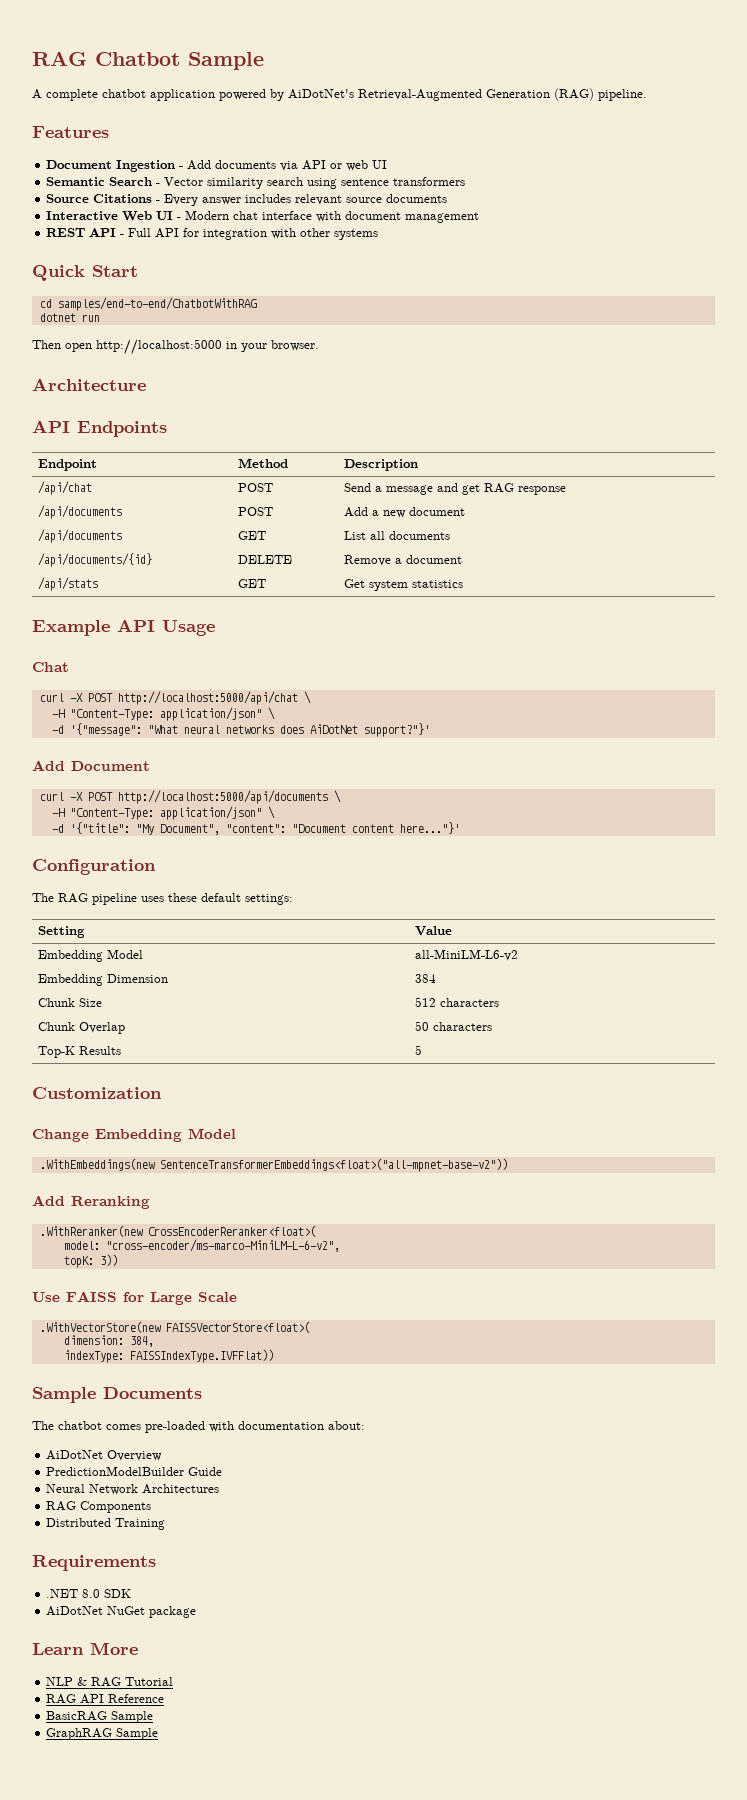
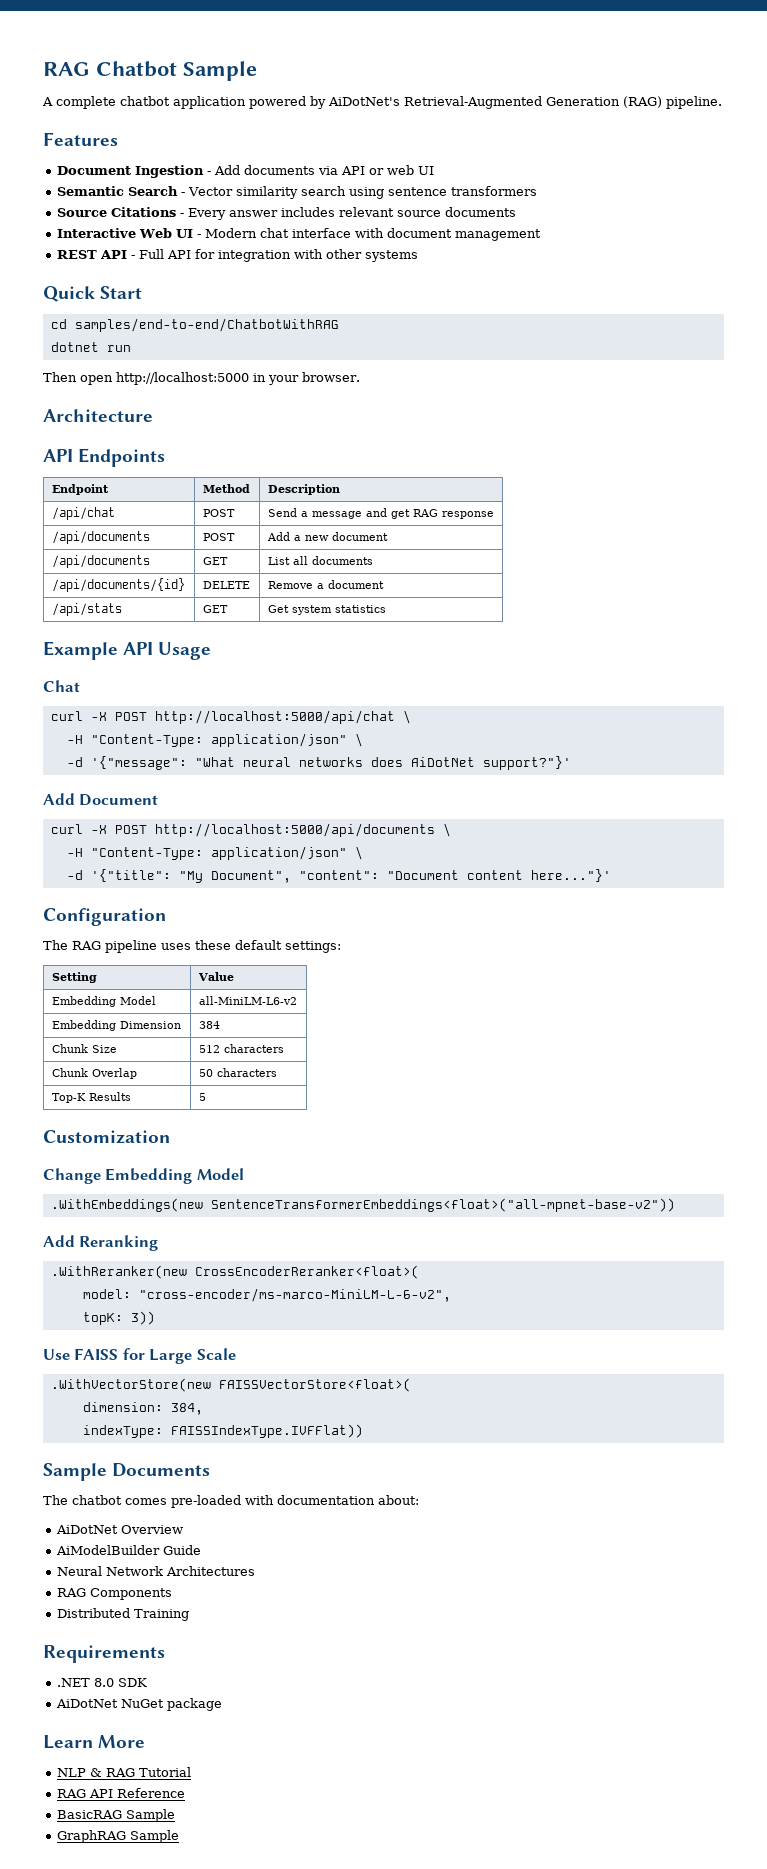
- PredictionModelBuilder Guide
+ AiModelBuilder Guide

